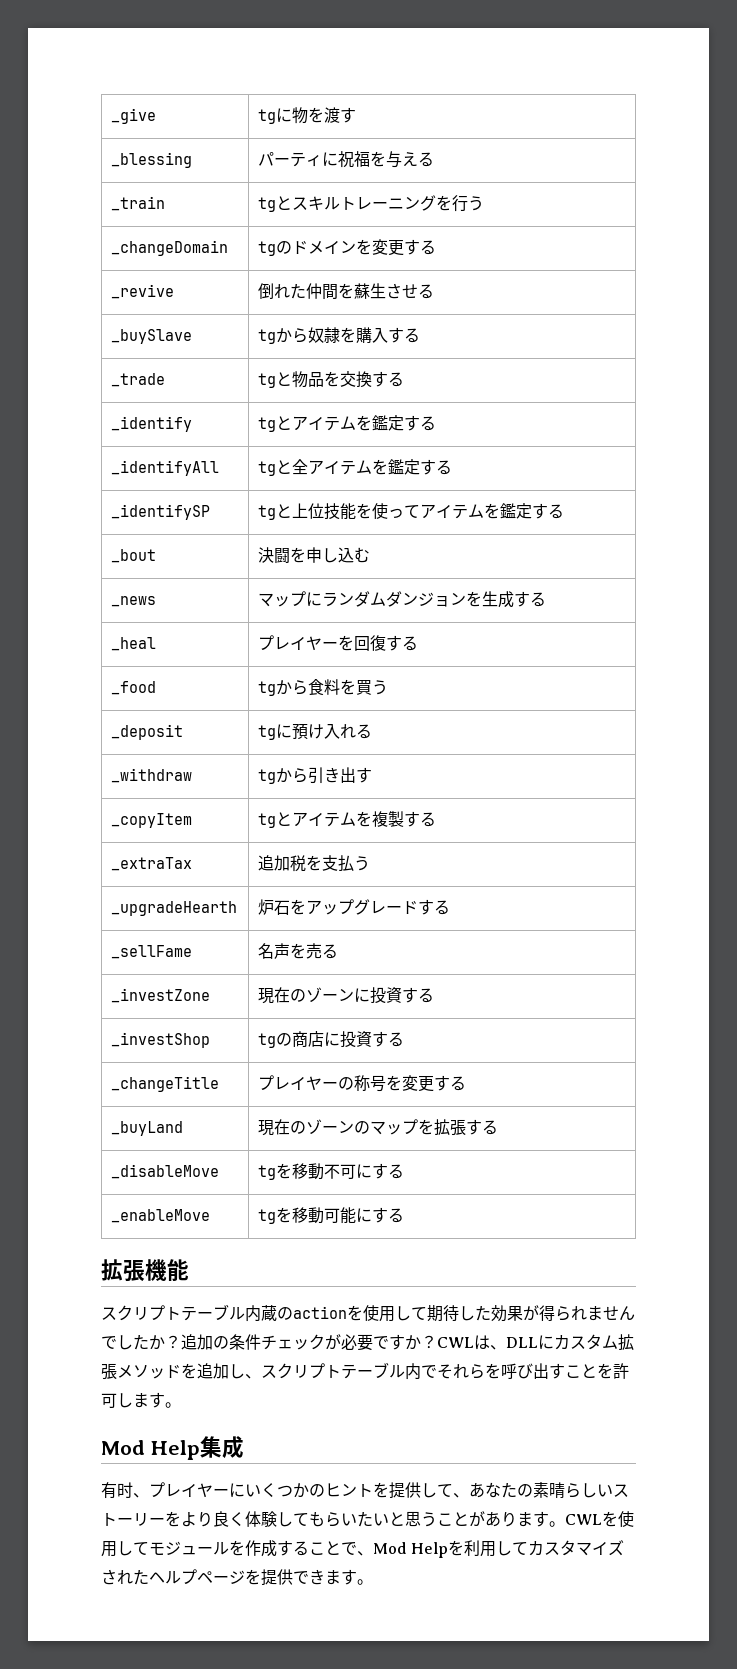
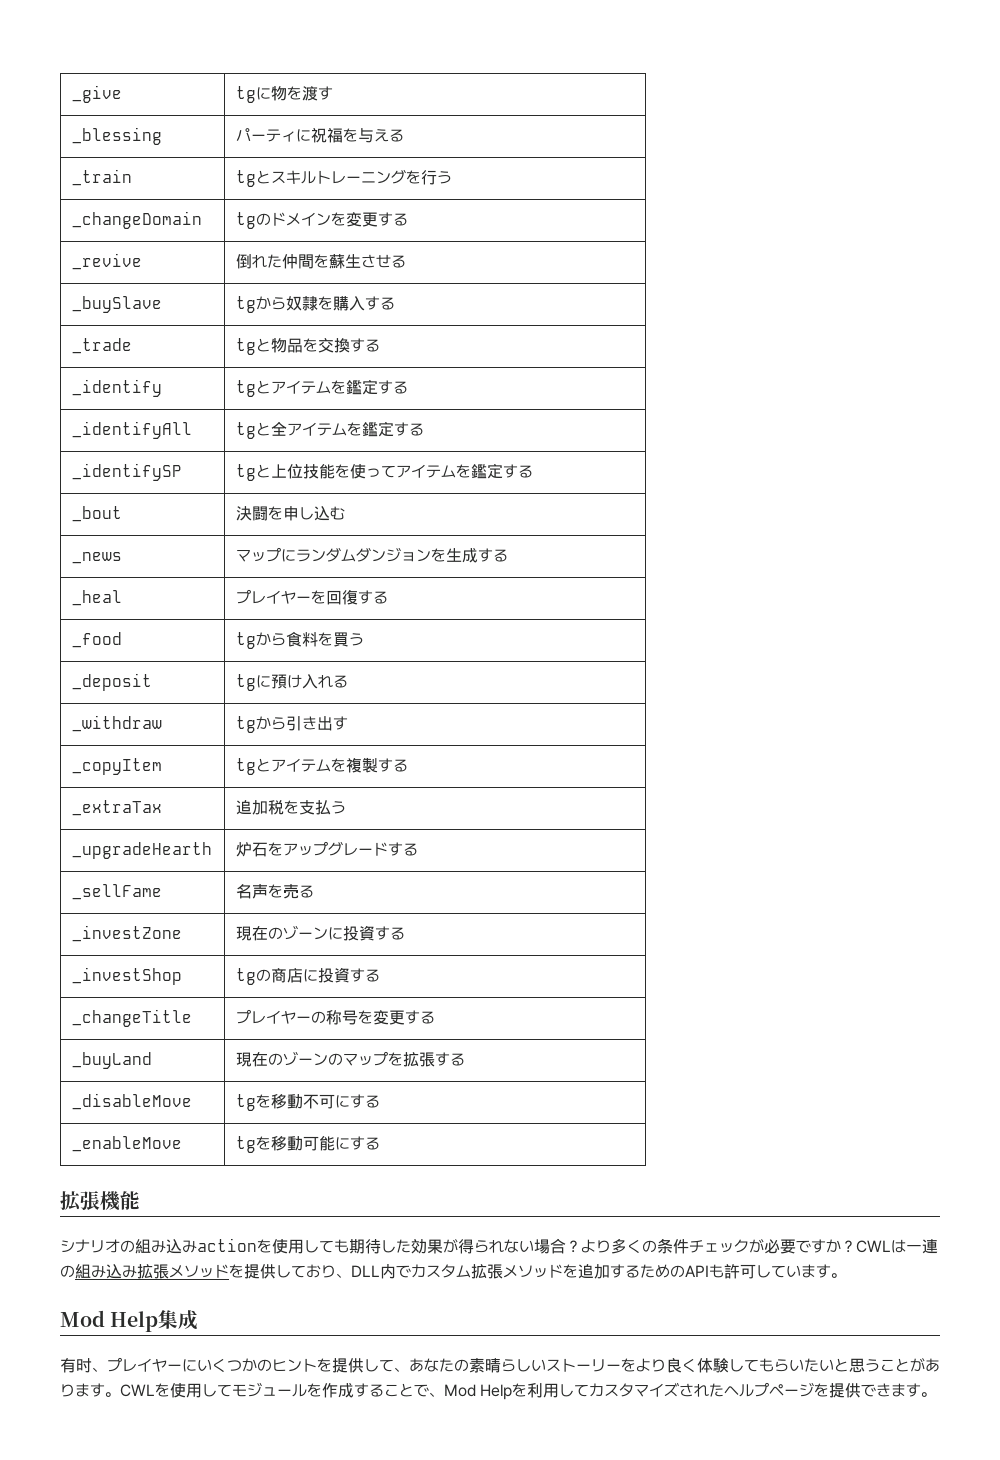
- スクリプトテーブル内蔵のactionを使用して期待した効果が得られませんでしたか？追加の条件チェックが必要ですか？
+ シナリオの組み込みactionを使用しても期待した効果が得られない場合？より多くの条件チェックが必要ですか？
- CWLは、DLLにカスタム拡張メソッドを追加し、スクリプトテーブル内でそれらを呼び出すことを許可します。
+ CWLは一連の組み込み拡張メソッドを提供しており、DLL内でカスタム拡張メソッドを追加するためのAPIも許可しています。

